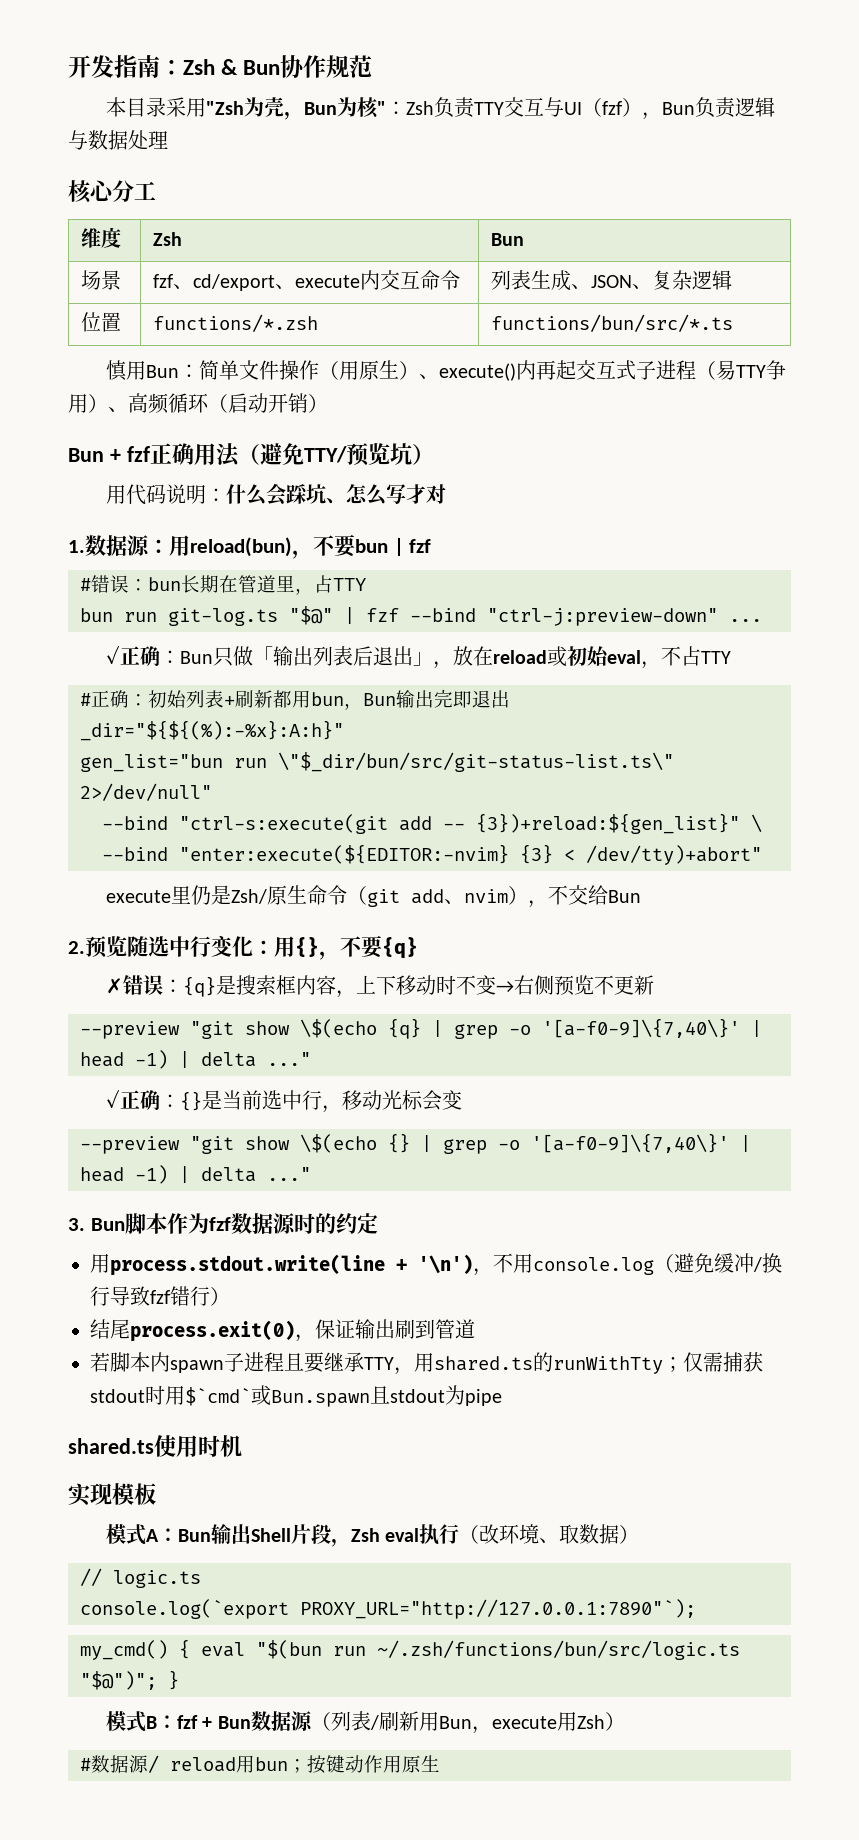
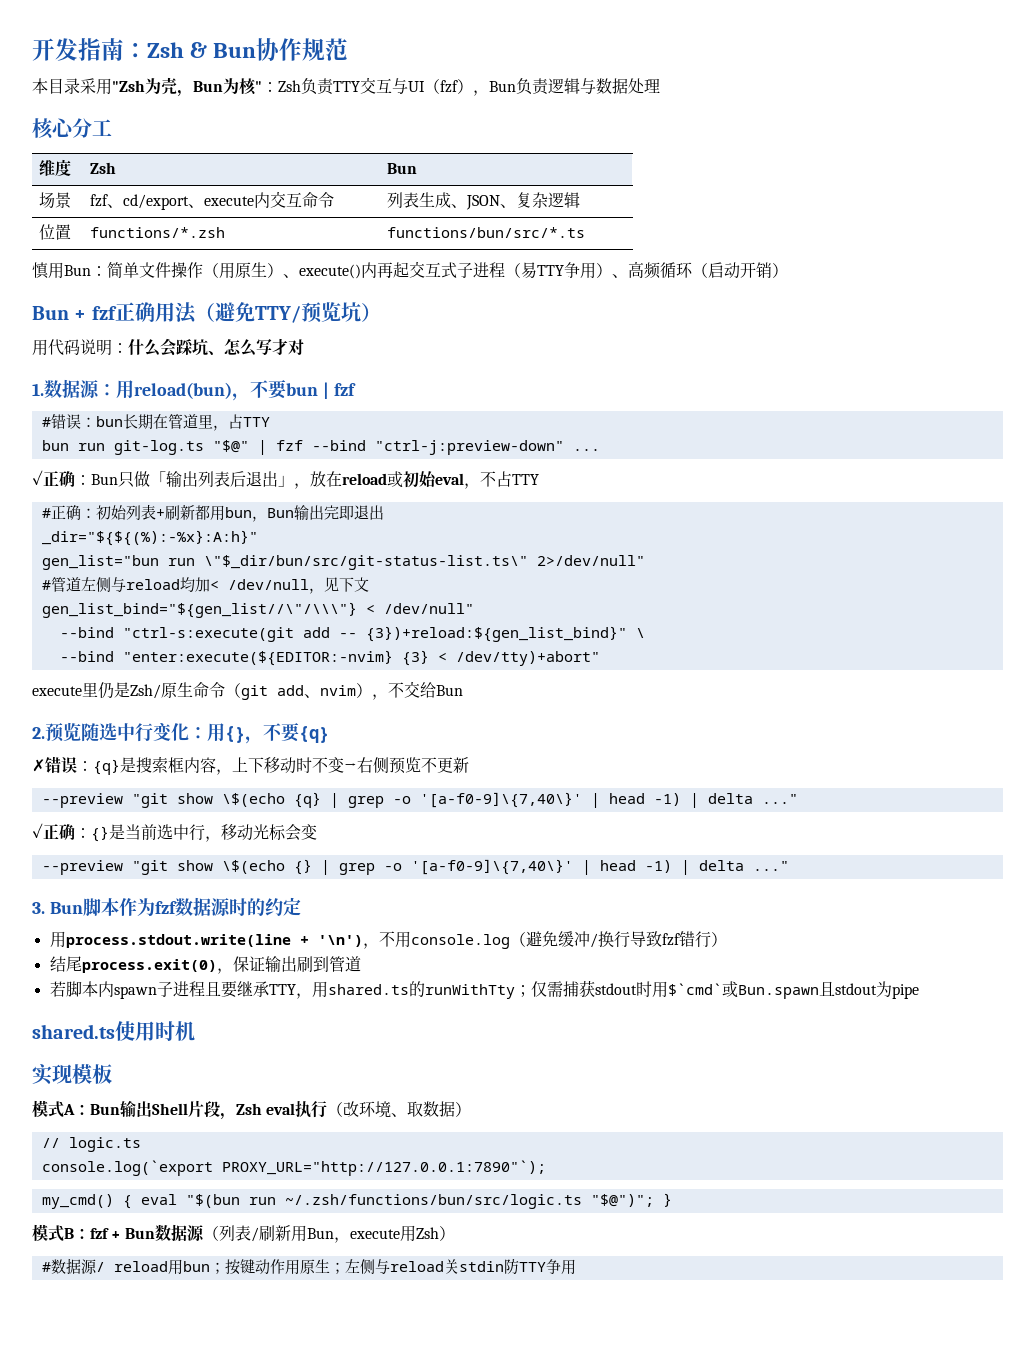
+ #管道左侧与reload均加< /dev/null，见下文
+ gen_list_bind="${gen_list//\"/\\\"} < /dev/null"
- --bind "ctrl-s:execute(git add -- {3})+reload:${gen_list}" \
+ --bind "ctrl-s:execute(git add -- {3})+reload:${gen_list_bind}" \
- #数据源/ reload用bun；按键动作用原生
+ #数据源/ reload用bun；按键动作用原生；左侧与reload关stdin防TTY争用

